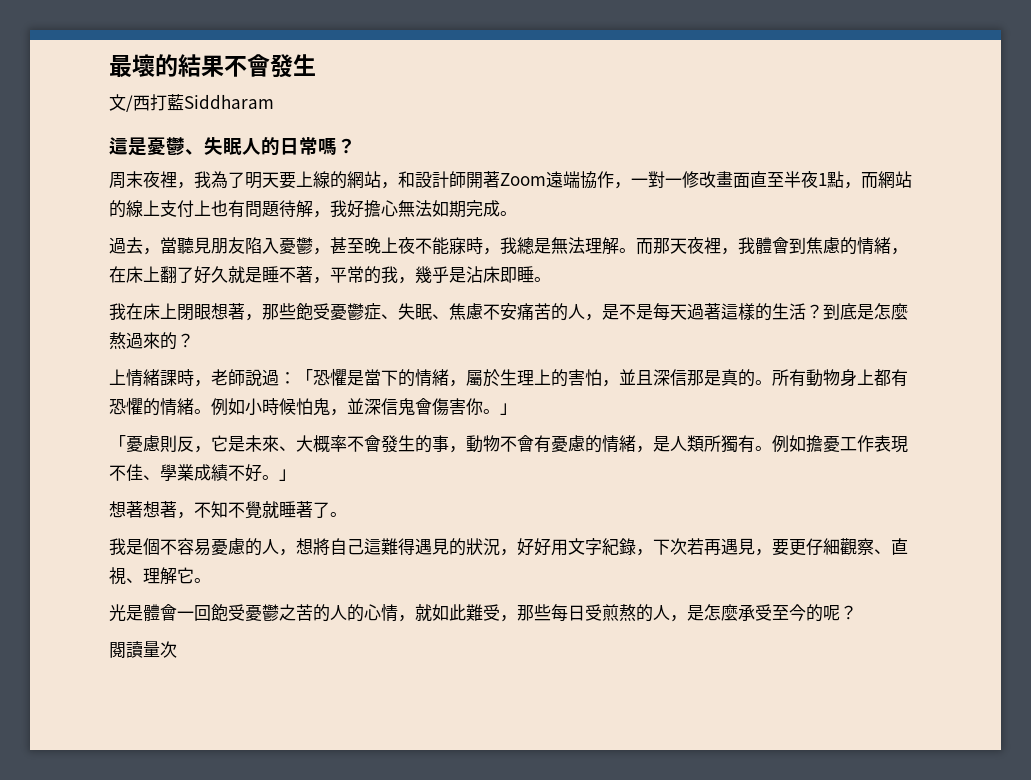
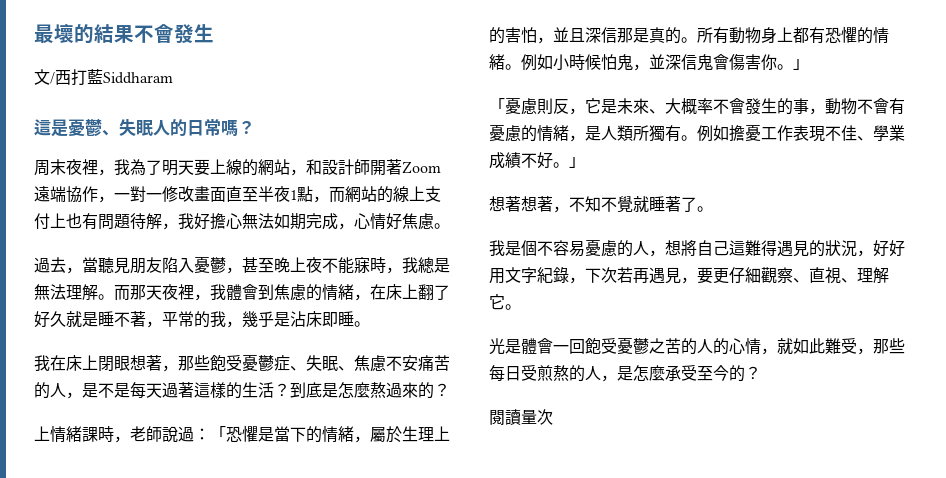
- 周末夜裡，我為了明天要上線的網站，和設計師開著Zoom遠端協作，一對一修改畫面直至半夜1點，而網站的線上支付上也有問題待解，我好擔心無法如期完成。
+ 周末夜裡，我為了明天要上線的網站，和設計師開著Zoom遠端協作，一對一修改畫面直至半夜1點，而網站的線上支付上也有問題待解，我好擔心無法如期完成，心情好焦慮。
- 光是體會一回飽受憂鬱之苦的人的心情，就如此難受，那些每日受煎熬的人，是怎麼承受至今的呢？
+ 光是體會一回飽受憂鬱之苦的人的心情，就如此難受，那些每日受煎熬的人，是怎麼承受至今的？

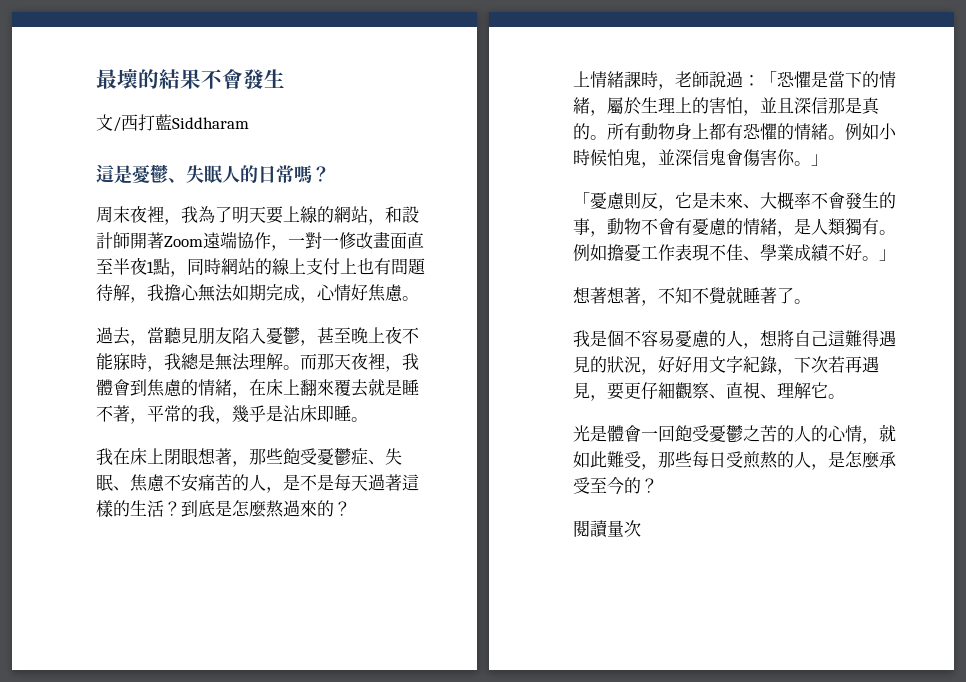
- 周末夜裡，我為了明天要上線的網站，和設計師開著Zoom遠端協作，一對一修改畫面直至半夜1點，而網站的線上支付上也有問題待解，我好擔心無法如期完成，心情好焦慮。
+ 周末夜裡，我為了明天要上線的網站，和設計師開著Zoom遠端協作，一對一修改畫面直至半夜1點，同時網站的線上支付上也有問題待解，我擔心無法如期完成，心情好焦慮。
- 而那天夜裡，我體會到焦慮的情緒，在床上翻了好久就是睡不著，平常的我，幾乎是沾床即睡。
+ 而那天夜裡，我體會到焦慮的情緒，在床上翻來覆去就是睡不著，平常的我，幾乎是沾床即睡。
- 「憂慮則反，它是未來、大概率不會發生的事，動物不會有憂慮的情緒，是人類所獨有。
+ 「憂慮則反，它是未來、大概率不會發生的事，動物不會有憂慮的情緒，是人類獨有。

